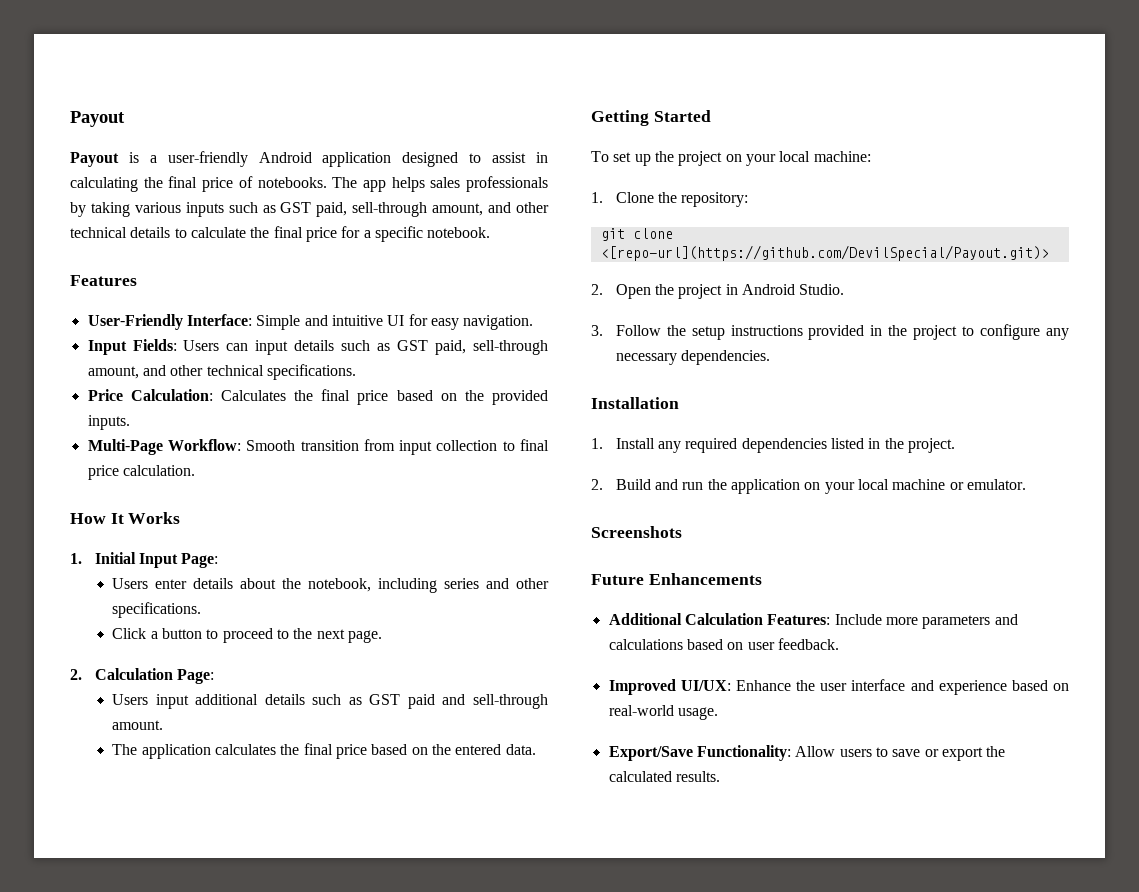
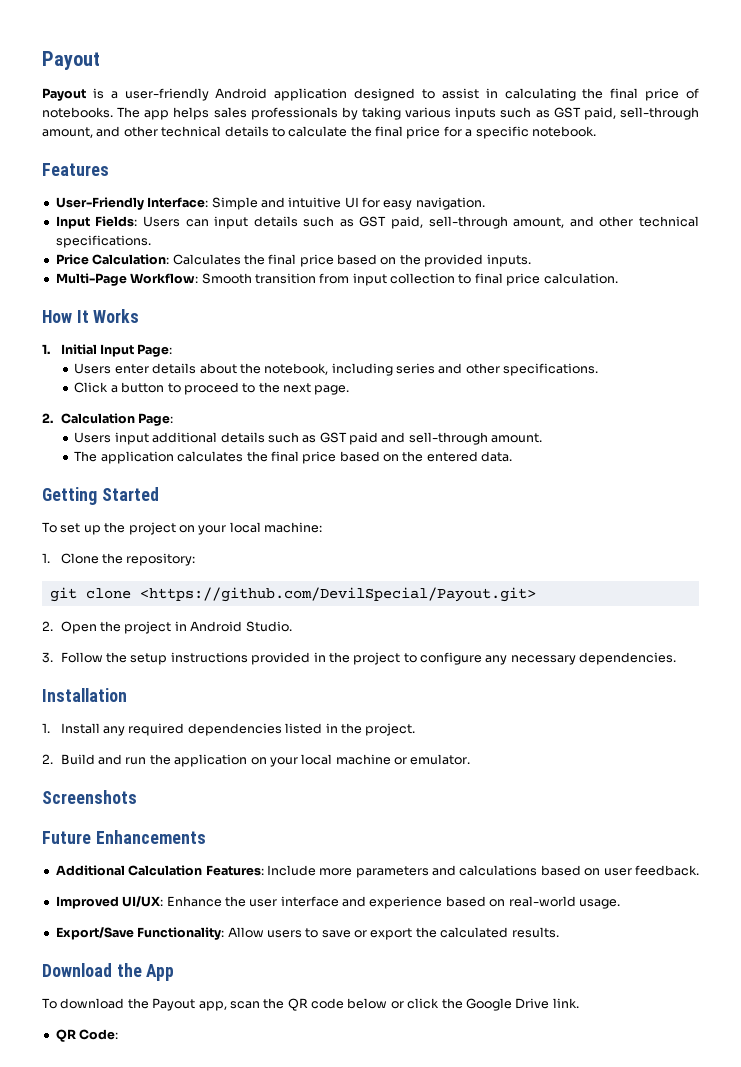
- git clone <[repo-url](https://github.com/DevilSpecial/Payout.git)>
+ git clone <https://github.com/DevilSpecial/Payout.git>
+ Download the App
+ To download the Payout app, scan the QR code below or click the Google Drive link.
+ QR Code:

